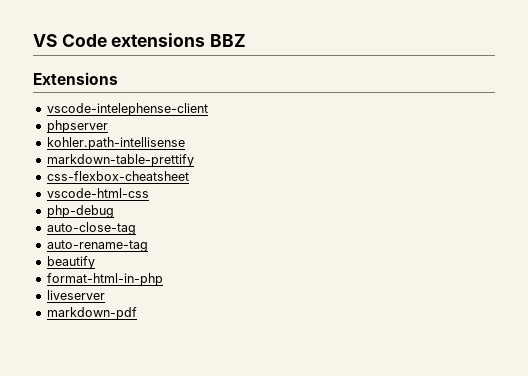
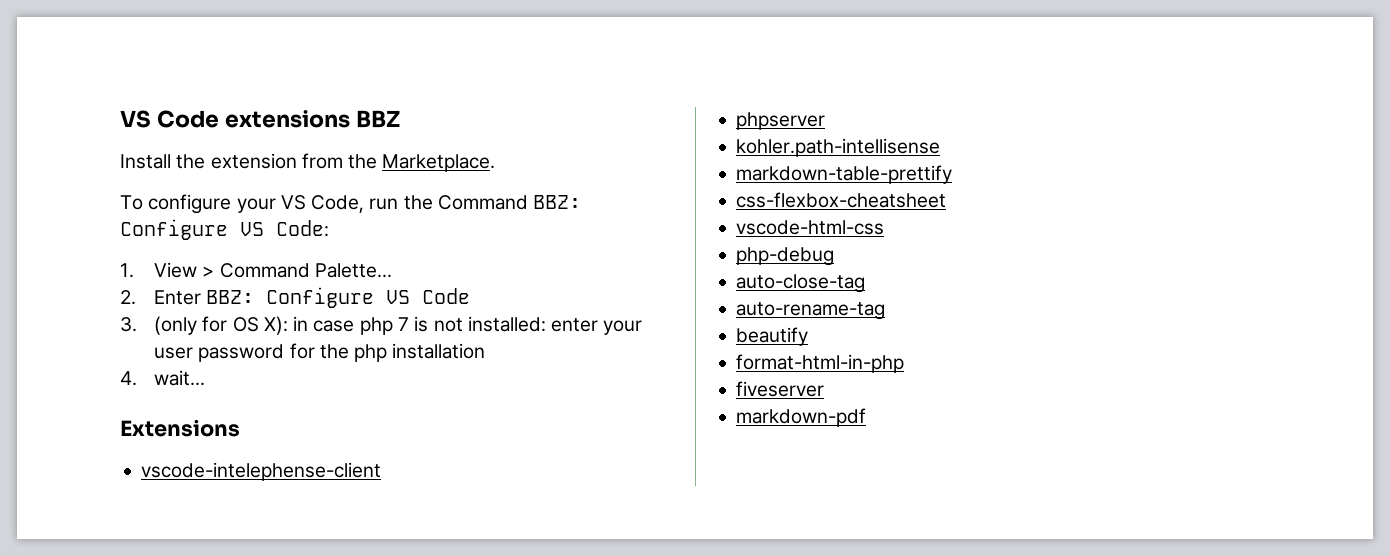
+ Install the extension from the Marketplace.
+ To configure your VS Code, run the Command BBZ: Configure VS Code:
+ 1. View > Command Palette...
+ 2. Enter BBZ: Configure VS Code
+ 3. (only for OS X): in case php 7 is not installed: enter your user password for the php installation
+ 4. wait...
- liveserver
+ fiveserver

